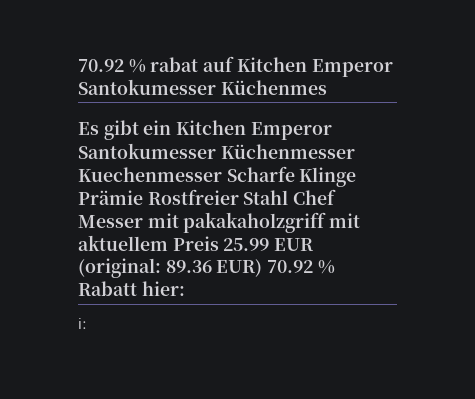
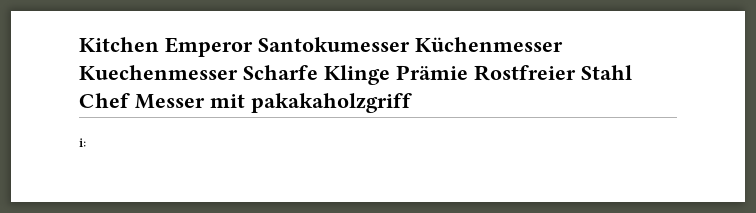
- 70.92 % rabat auf Kitchen Emperor Santokumesser Küchenmes
- Es gibt ein Kitchen Emperor Santokumesser Küchenmesser Kuechenmesser Scharfe Klinge Prämie Rostfreier Stahl Chef Messer mit pakakaholzgriff mit aktuellem Preis 25.99 EUR (original: 89.36 EUR) 70.92 % Rabatt hier:
+ Kitchen Emperor Santokumesser Küchenmesser Kuechenmesser Scharfe Klinge Prämie Rostfreier Stahl Chef Messer mit pakakaholzgriff

